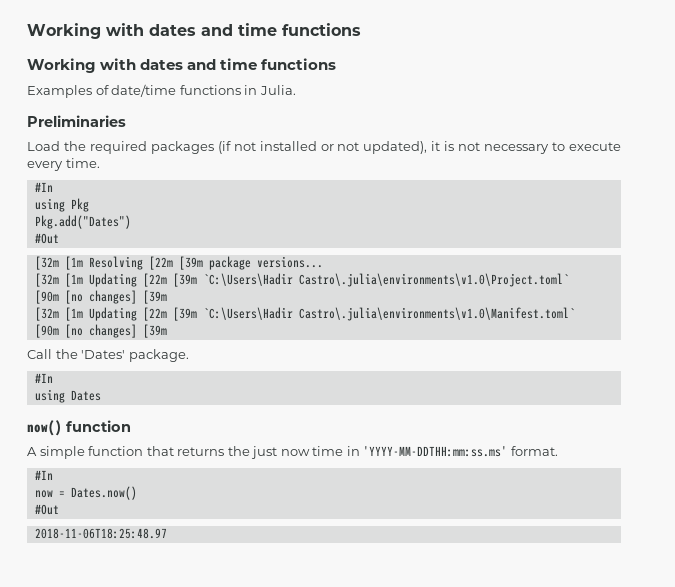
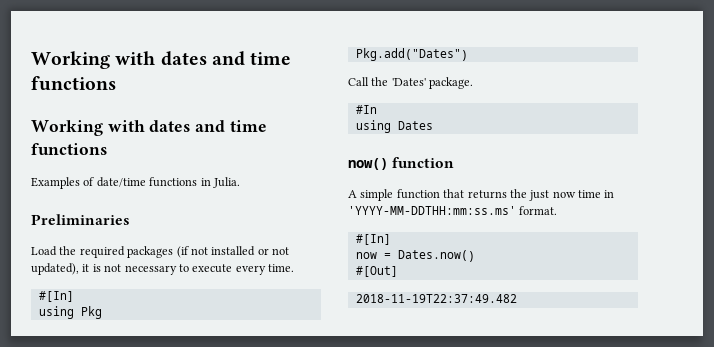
  Load the required packages (if not installed or not updated), it is not necessary to execute every time.
- #In
+ #[In]
  Pkg.add("Dates")
- #Out
- [32m [1m Resolving [22m [39m package versions...
- [32m [1m Updating [22m [39m `C:\Users\Hadir Castro\.julia\environments\v1.0\Project.toml`
- [90m [no changes] [39m
- [32m [1m Updating [22m [39m `C:\Users\Hadir Castro\.julia\environments\v1.0\Manifest.toml`
- [90m [no changes] [39m
  A simple function that returns the just now time in 'YYYY-MM-DDTHH:mm:ss.ms' format.
- #In
+ #[In]
  now = Dates.now()
- #Out
- 2018-11-06T18:25:48.97
+ #[Out]
+ 2018-11-19T22:37:49.482

